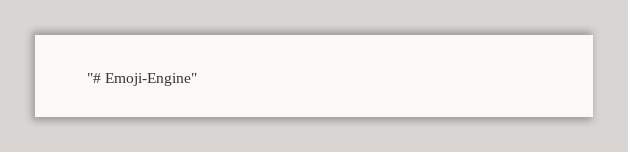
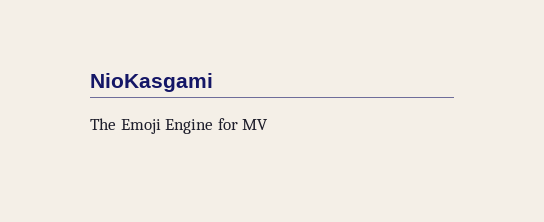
- "# Emoji-Engine"
+ NioKasgami
+ The Emoji Engine for MV

